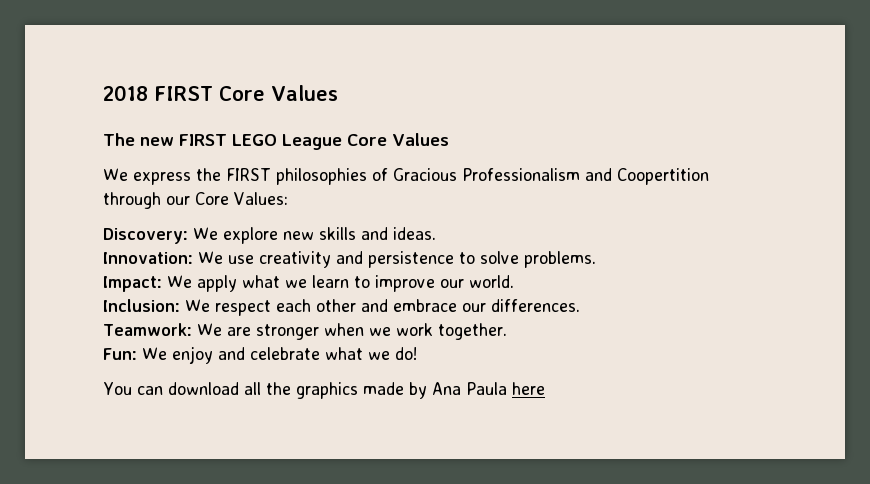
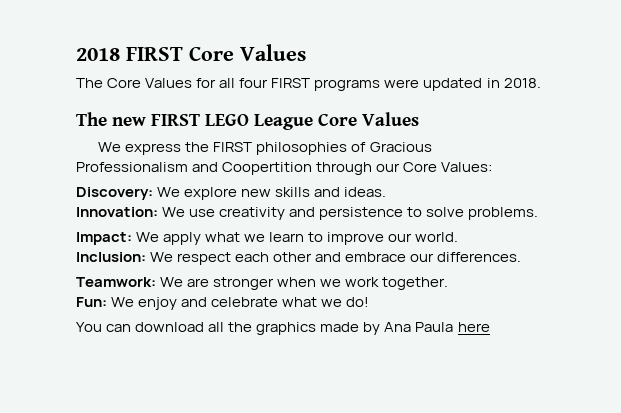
+ The Core Values for all four FIRST programs were updated in 2018.

